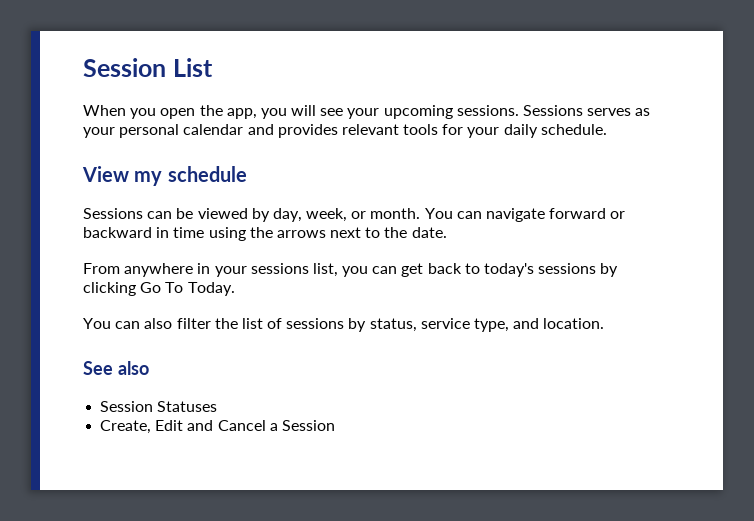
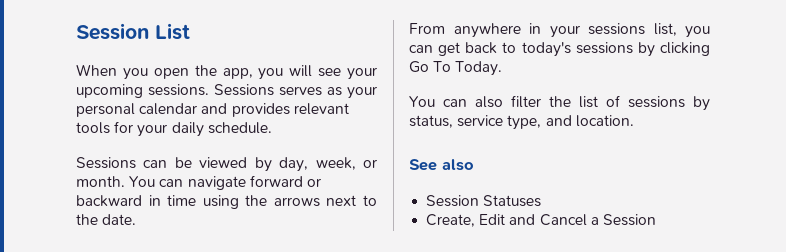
- View my schedule

